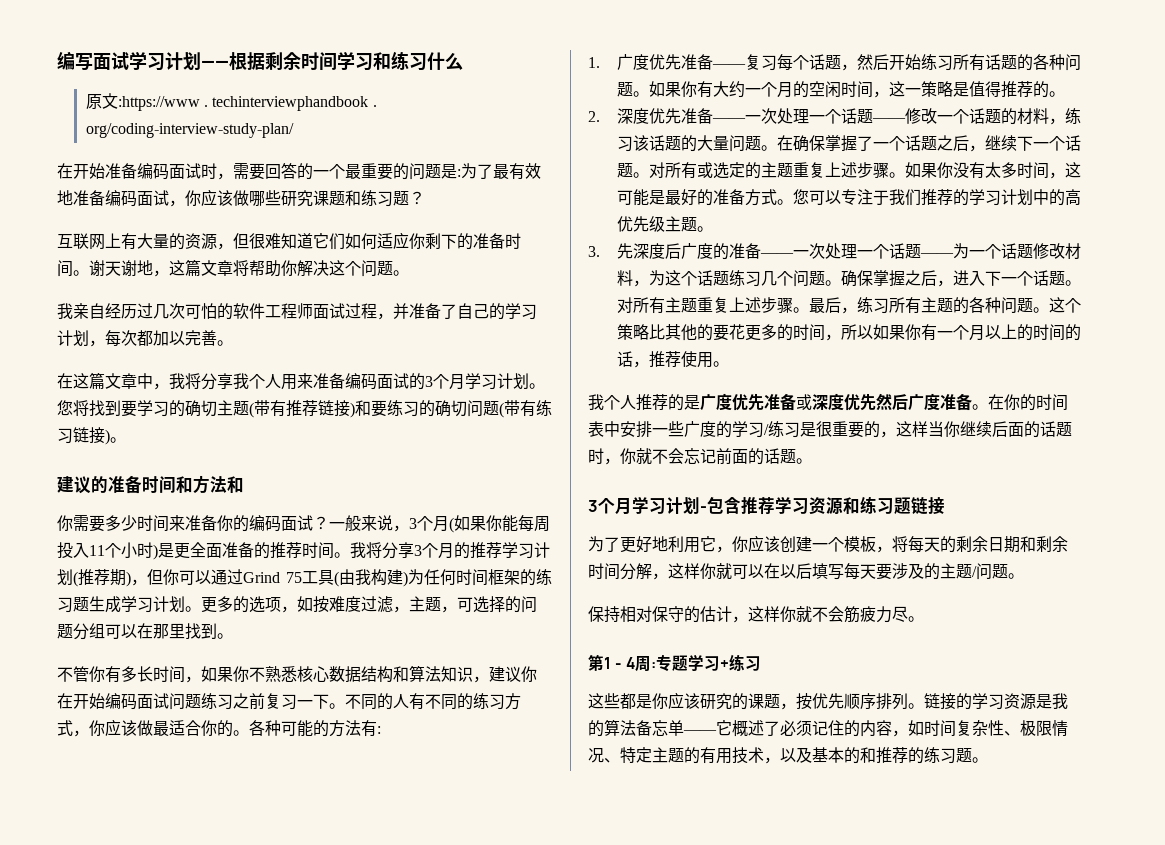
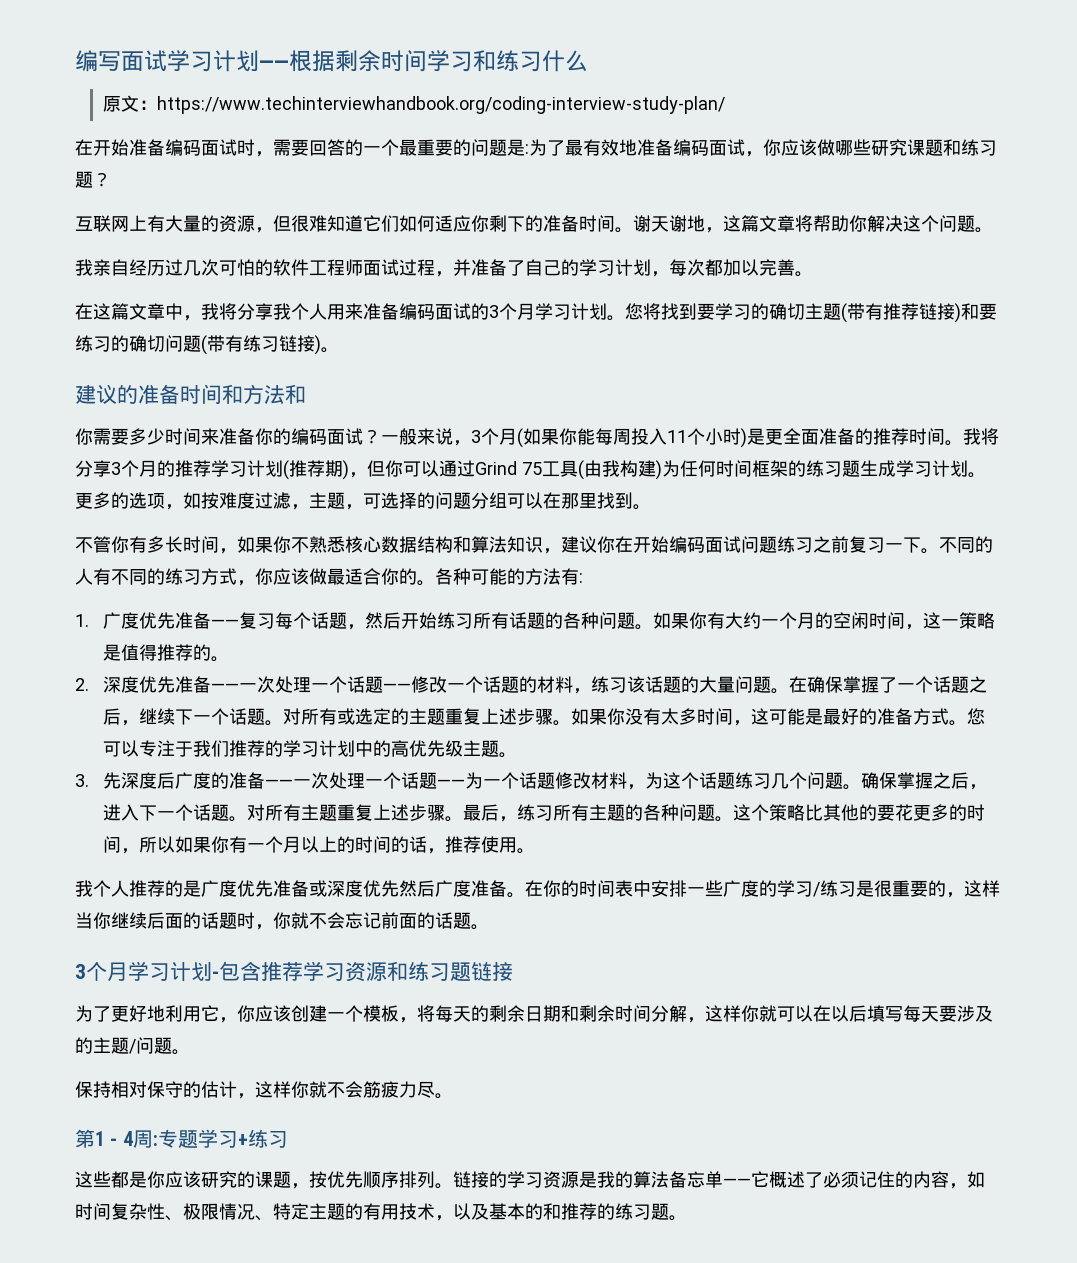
- 原文:https://www . techinterviewphandbook . org/coding-interview-study-plan/
+ 原文：https://www.techinterviewhandbook.org/coding-interview-study-plan/

